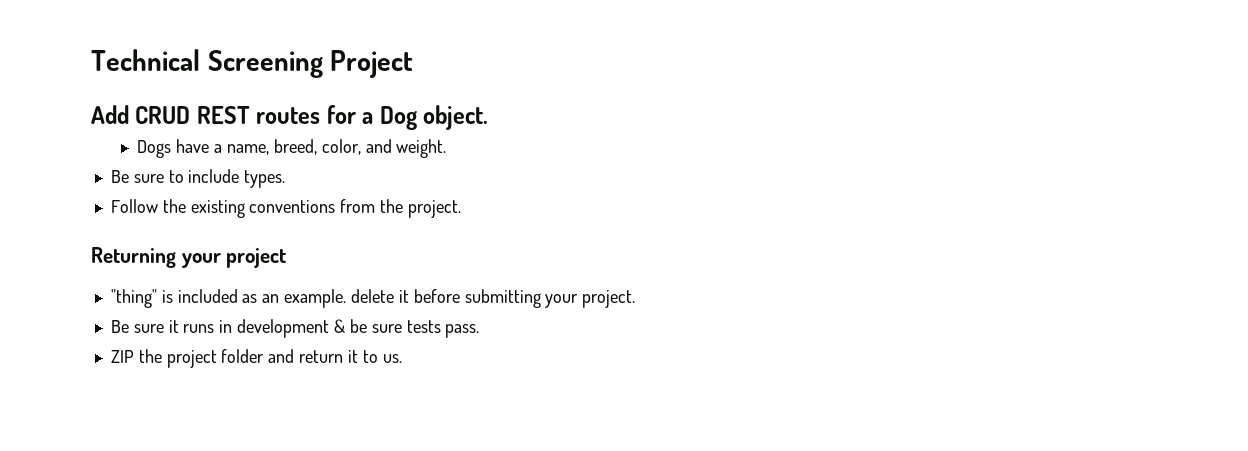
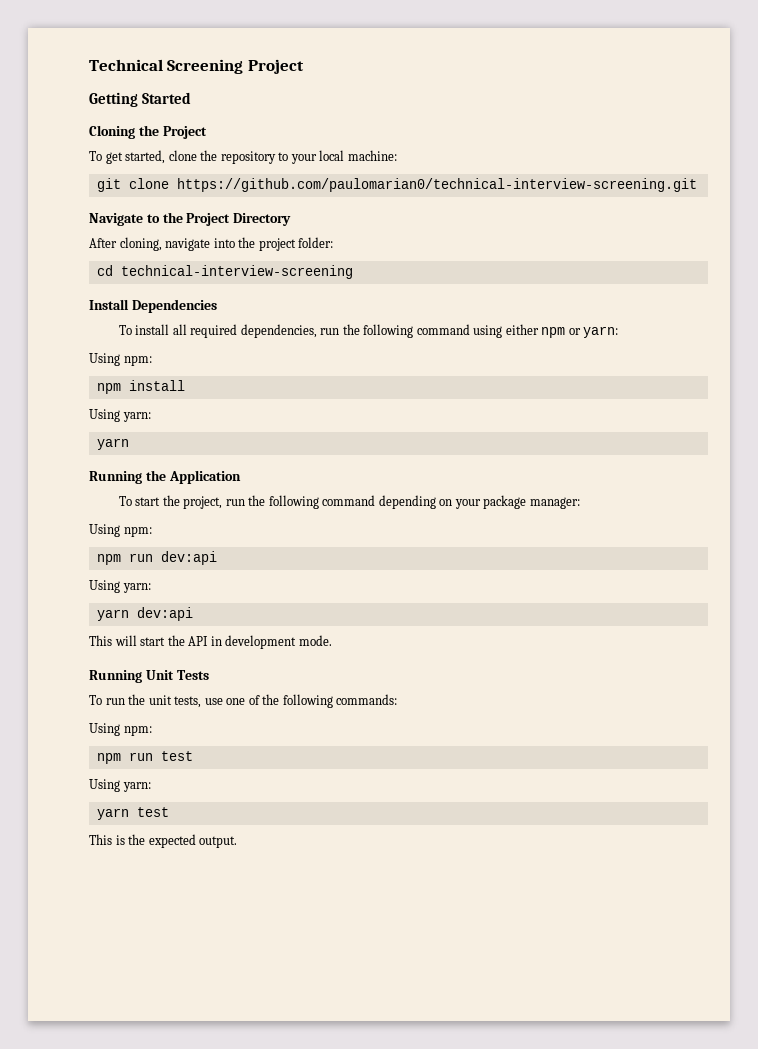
- Add CRUD REST routes for a Dog object.
- Dogs have a name, breed, color, and weight.
- Be sure to include types.
- Follow the existing conventions from the project.
- Returning your project
- "thing" is included as an example. delete it before submitting your project.
- Be sure it runs in development & be sure tests pass.
- ZIP the project folder and return it to us.
+ Getting Started
+ Cloning the Project
+ To get started, clone the repository to your local machine:
+ git clone https://github.com/paulomarian0/technical-interview-screening.git
+ Navigate to the Project Directory
+ After cloning, navigate into the project folder:
+ cd technical-interview-screening
+ Install Dependencies
+ To install all required dependencies, run the following command using either npm or yarn:
+ Using npm:
+ npm install
+ Using yarn:
+ yarn
+ Running the Application
+ To start the project, run the following command depending on your package manager:
+ Using npm:
+ npm run dev:api
+ Using yarn:
+ yarn dev:api
+ This will start the API in development mode.
+ Running Unit Tests
+ To run the unit tests, use one of the following commands:
+ Using npm:
+ npm run test
+ Using yarn:
+ yarn test
+ This is the expected output.

